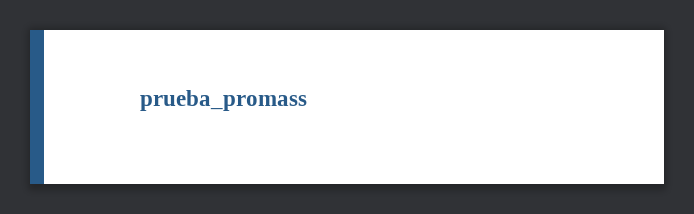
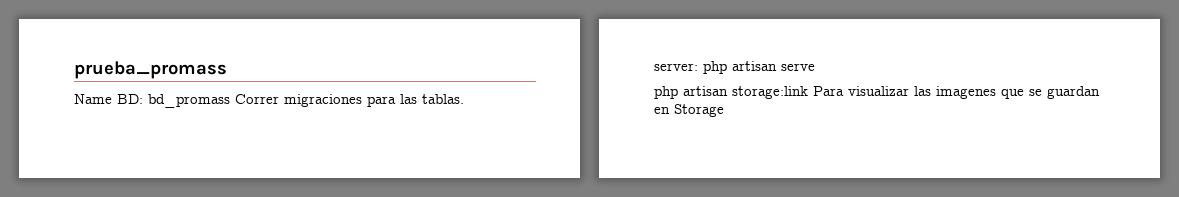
+ Name BD: bd_promass Correr migraciones para las tablas.
+ server: php artisan serve
+ php artisan storage:link Para visualizar las imagenes que se guardan en Storage

